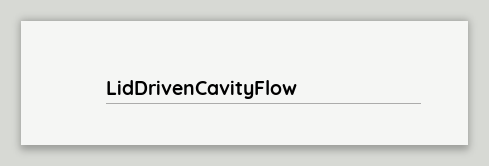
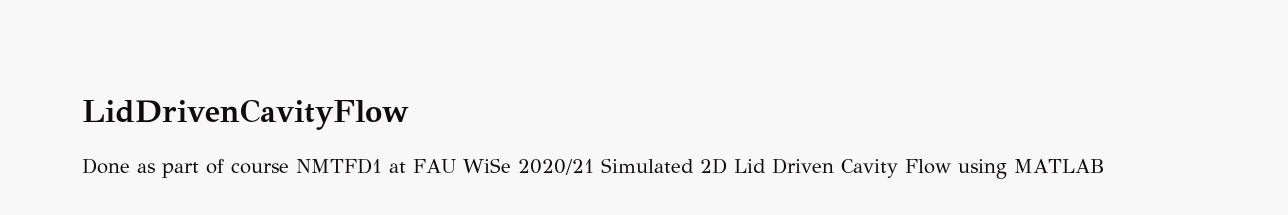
+ Done as part of course NMTFD1 at FAU WiSe 2020/21 Simulated 2D Lid Driven Cavity Flow using MATLAB

